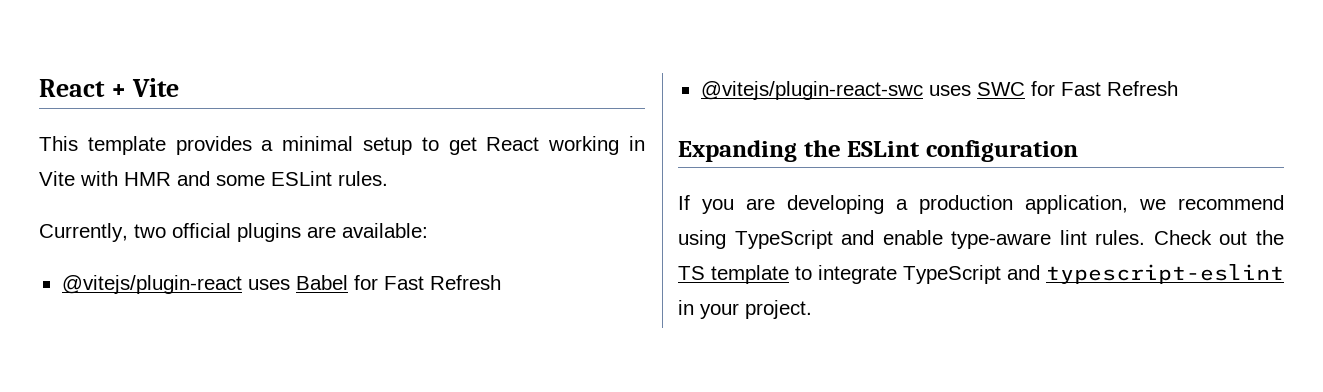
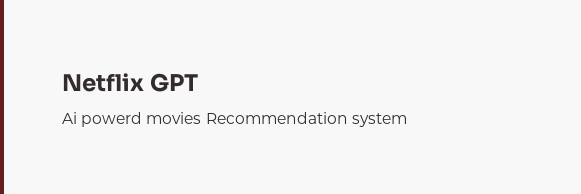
- React + Vite
- This template provides a minimal setup to get React working in Vite with HMR and some ESLint rules.
- Currently, two official plugins are available:
- @vitejs/plugin-react uses Babel for Fast Refresh
- @vitejs/plugin-react-swc uses SWC for Fast Refresh
- Expanding the ESLint configuration
- If you are developing a production application, we recommend using TypeScript and enable type-aware lint rules. Check out the TS template to integrate TypeScript and typescript-eslint in your project.
+ Netflix GPT
+ Ai powerd movies Recommendation system

